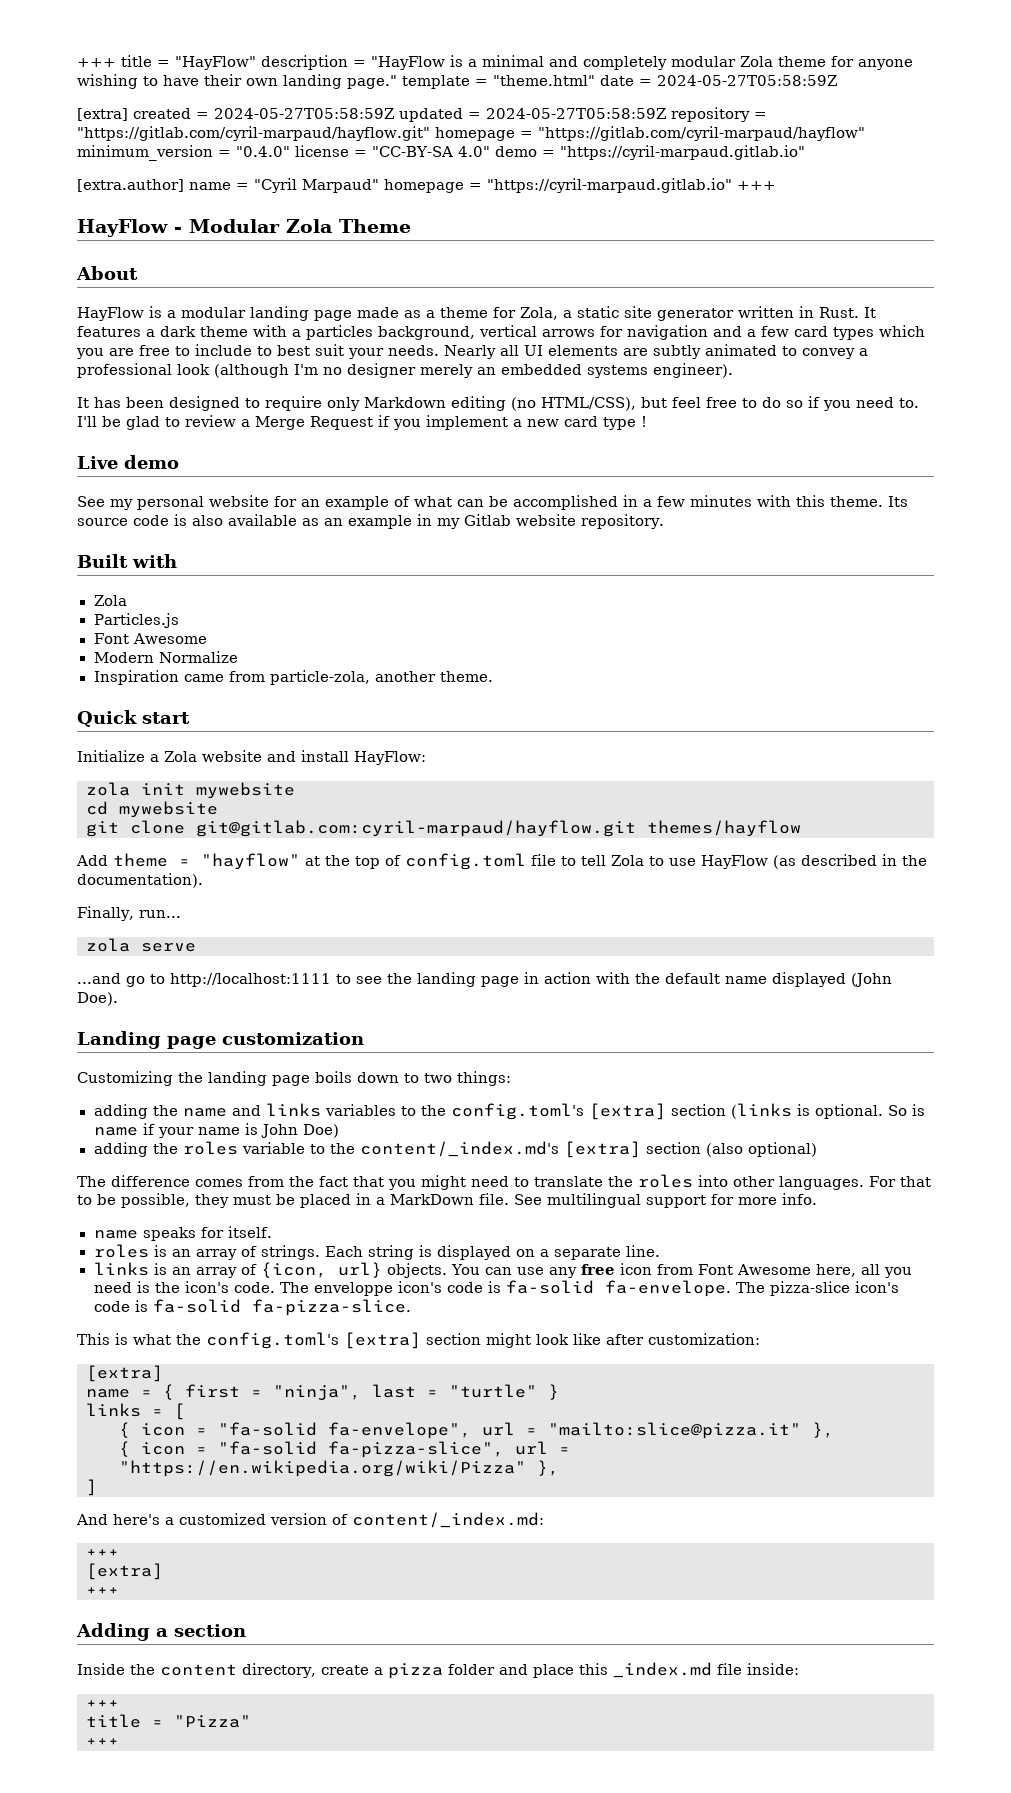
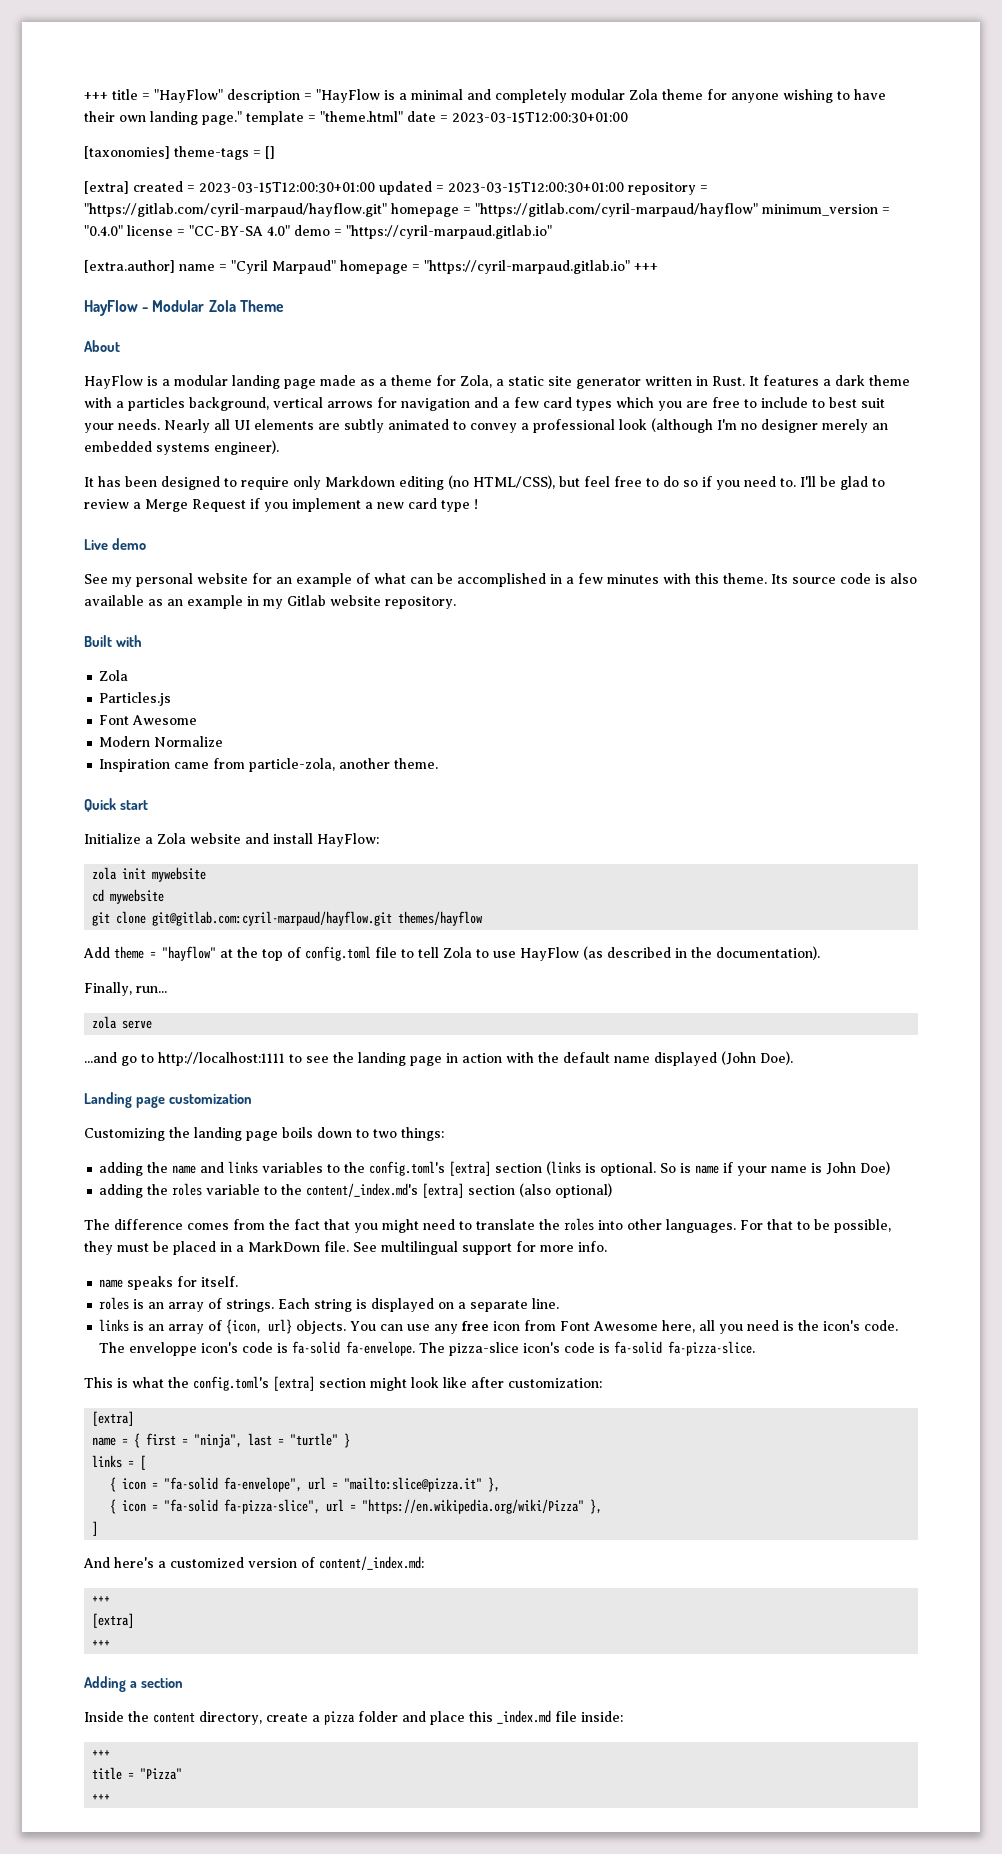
- +++ title = "HayFlow" description = "HayFlow is a minimal and completely modular Zola theme for anyone wishing to have their own landing page." template = "theme.html" date = 2024-05-27T05:58:59Z
+ +++ title = "HayFlow" description = "HayFlow is a minimal and completely modular Zola theme for anyone wishing to have their own landing page." template = "theme.html" date = 2023-03-15T12:00:30+01:00
+ [taxonomies] theme-tags = []
- [extra] created = 2024-05-27T05:58:59Z updated = 2024-05-27T05:58:59Z repository = "https://gitlab.com/cyril-marpaud/hayflow.git" homepage = "https://gitlab.com/cyril-marpaud/hayflow" minimum_version = "0.4.0" license = "CC-BY-SA 4.0" demo = "https://cyril-marpaud.gitlab.io"
+ [extra] created = 2023-03-15T12:00:30+01:00 updated = 2023-03-15T12:00:30+01:00 repository = "https://gitlab.com/cyril-marpaud/hayflow.git" homepage = "https://gitlab.com/cyril-marpaud/hayflow" minimum_version = "0.4.0" license = "CC-BY-SA 4.0" demo = "https://cyril-marpaud.gitlab.io"

